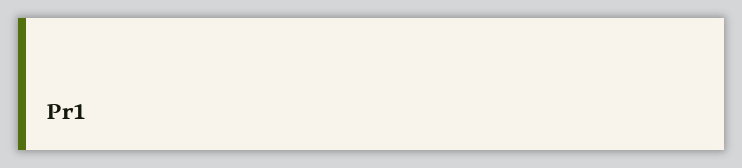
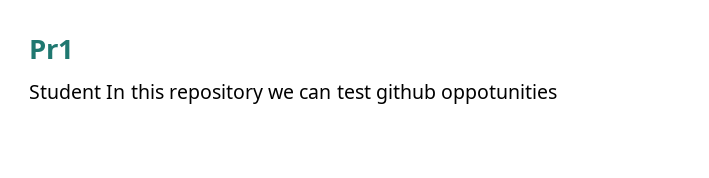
+ Student In this repository we can test github oppotunities

